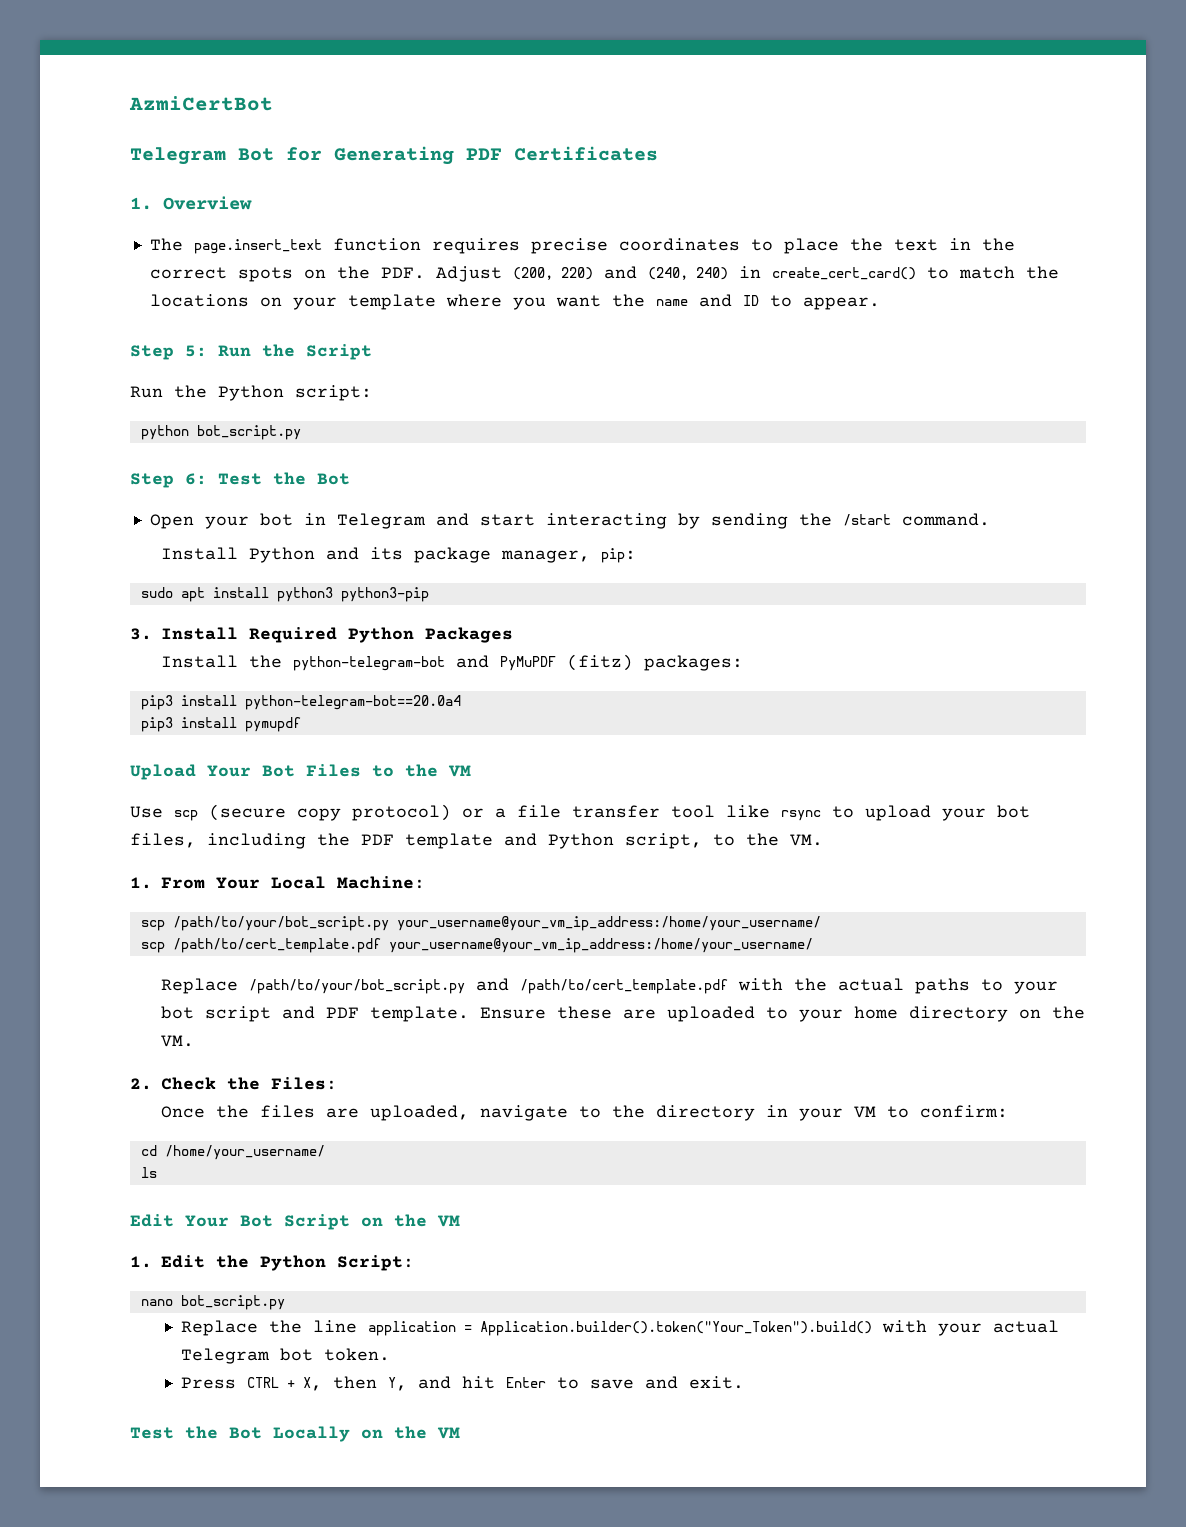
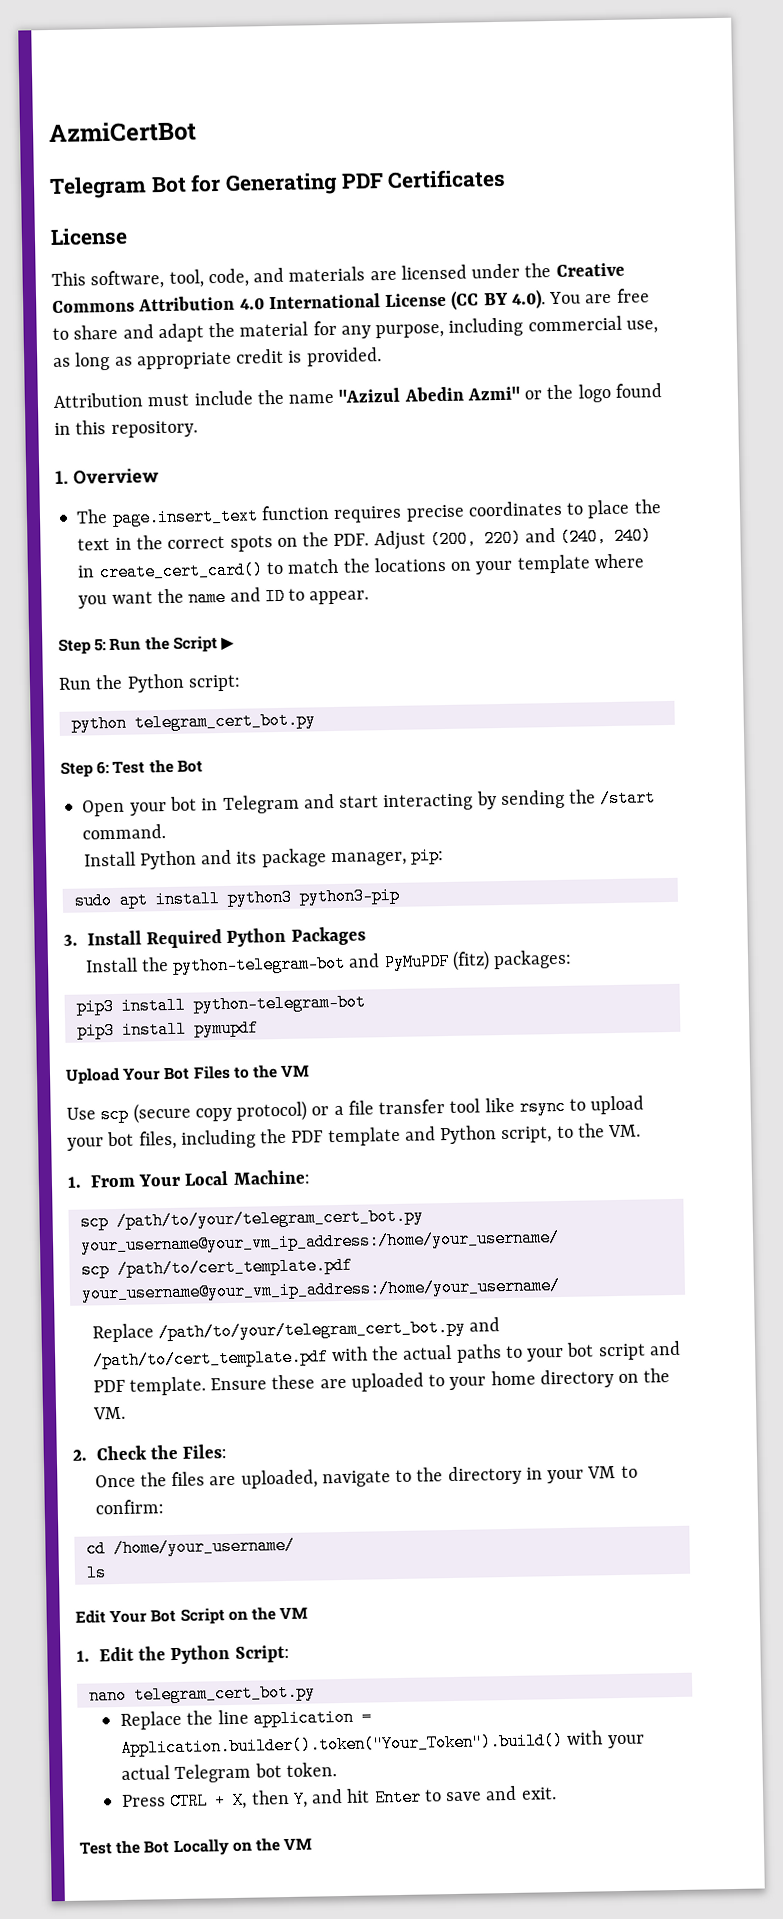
  Telegram Bot for Generating PDF Certificates
+ License
+ This software, tool, code, and materials are licensed under the Creative Commons Attribution 4.0 International License (CC BY 4.0). You are free to share and adapt the material for any purpose, including commercial use, as long as appropriate credit is provided.
+ Attribution must include the name "Azizul Abedin Azmi" or the logo found in this repository.
- Step 5: Run the Script
+ Step 5: Run the Script ▶
- python bot_script.py
+ python telegram_cert_bot.py
- pip3 install python-telegram-bot==20.0a4
+ pip3 install python-telegram-bot
- scp /path/to/your/bot_script.py your_username@your_vm_ip_address:/home/your_username/
+ scp /path/to/your/telegram_cert_bot.py your_username@your_vm_ip_address:/home/your_username/
- Replace /path/to/your/bot_script.py and /path/to/cert_template.pdf with the actual paths to your bot script and PDF template.
+ Replace /path/to/your/telegram_cert_bot.py and /path/to/cert_template.pdf with the actual paths to your bot script and PDF template.
- nano bot_script.py
+ nano telegram_cert_bot.py

